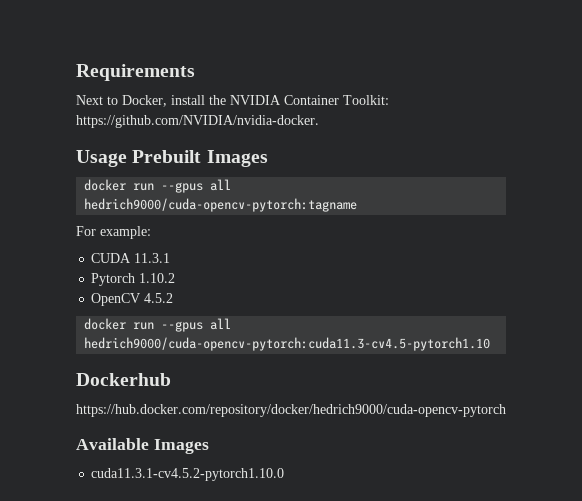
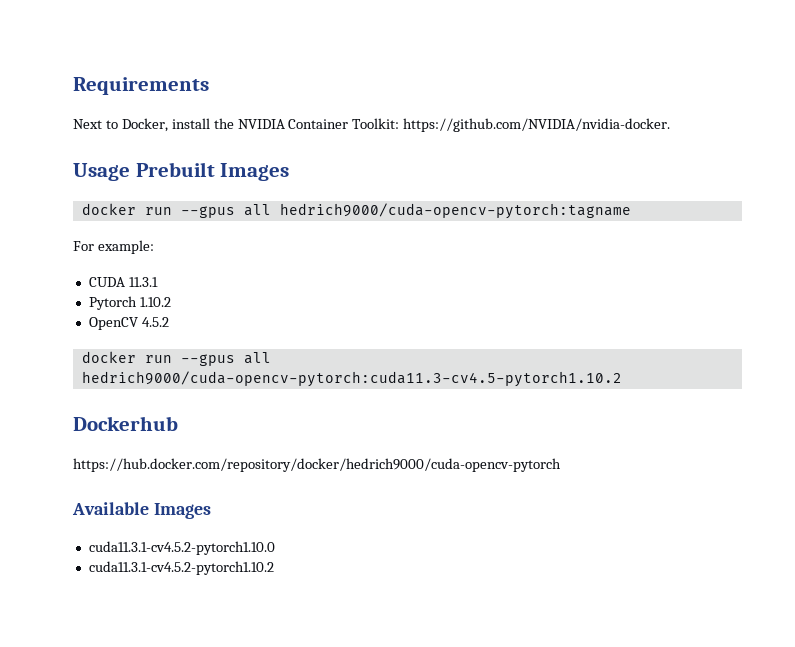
- docker run --gpus all hedrich9000/cuda-opencv-pytorch:cuda11.3-cv4.5-pytorch1.10
+ docker run --gpus all hedrich9000/cuda-opencv-pytorch:cuda11.3-cv4.5-pytorch1.10.2
+ cuda11.3.1-cv4.5.2-pytorch1.10.2

